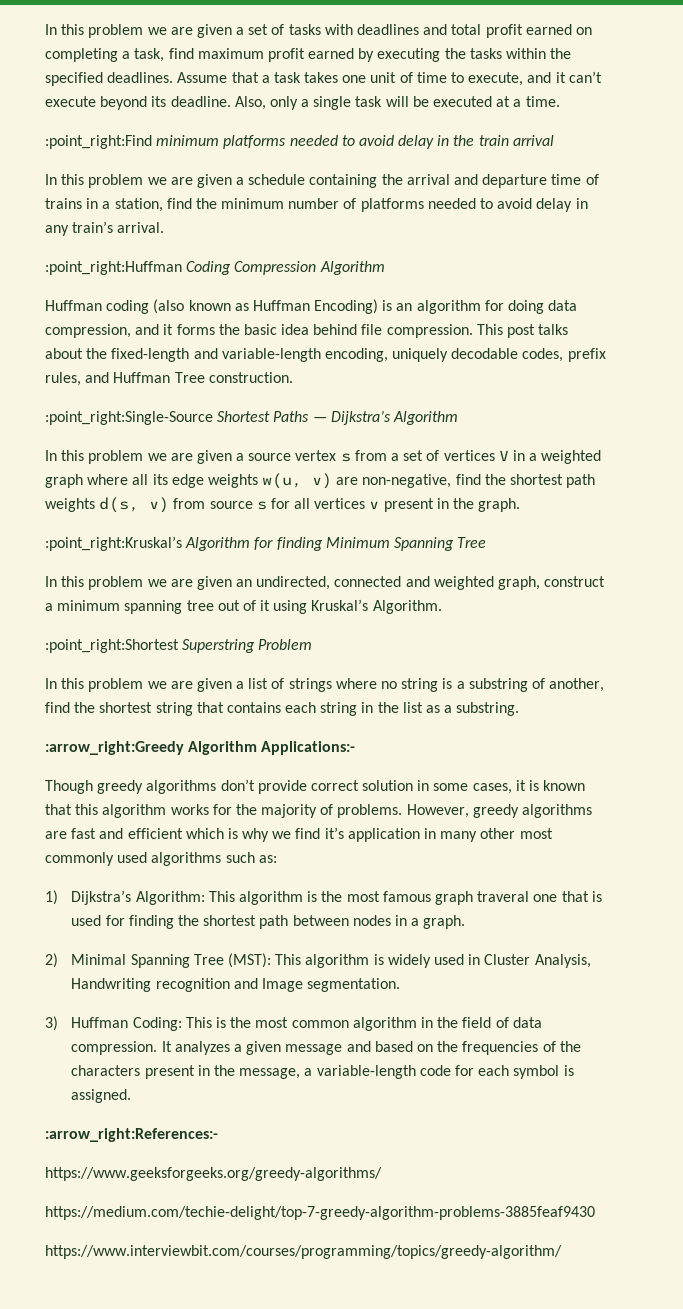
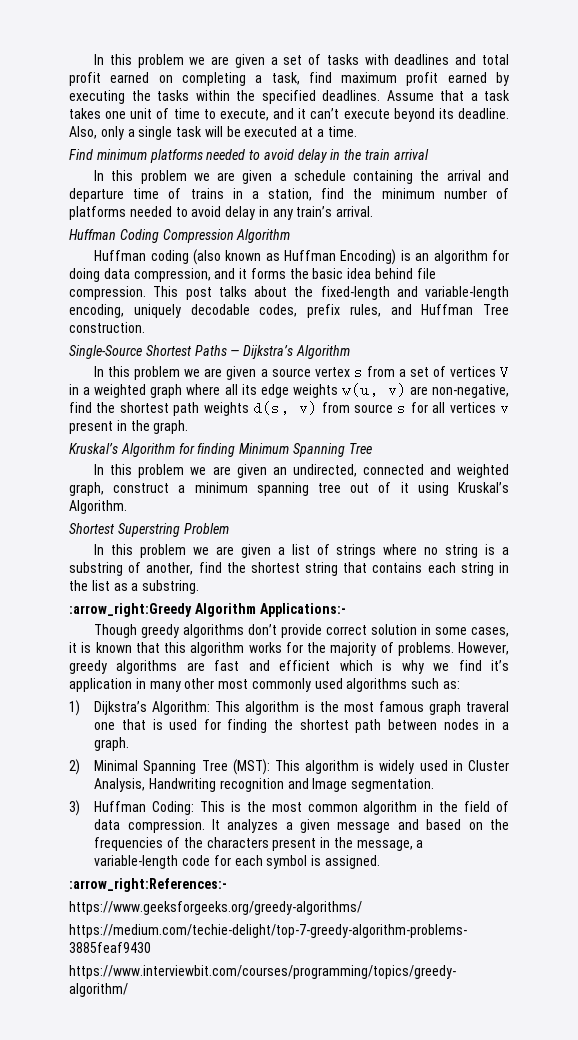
- :point_right:Find minimum platforms needed to avoid delay in the train arrival
+ Find minimum platforms needed to avoid delay in the train arrival
- :point_right:Huffman Coding Compression Algorithm
+ Huffman Coding Compression Algorithm
- :point_right:Single-Source Shortest Paths — Dijkstra’s Algorithm
+ Single-Source Shortest Paths — Dijkstra’s Algorithm
- :point_right:Kruskal’s Algorithm for finding Minimum Spanning Tree
+ Kruskal’s Algorithm for finding Minimum Spanning Tree
- :point_right:Shortest Superstring Problem
+ Shortest Superstring Problem

